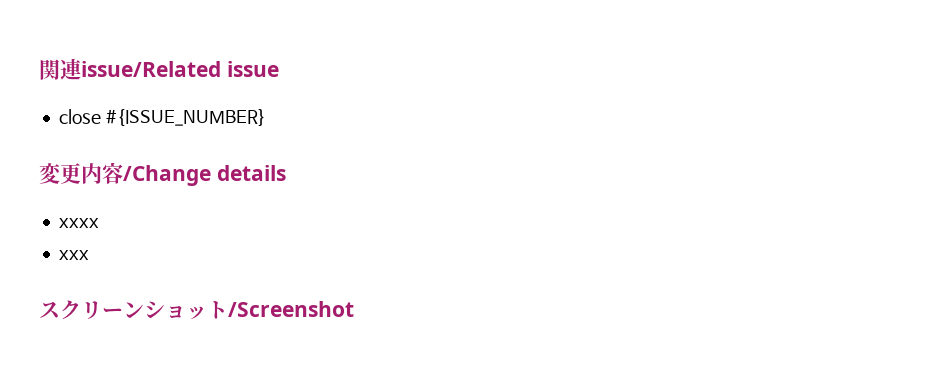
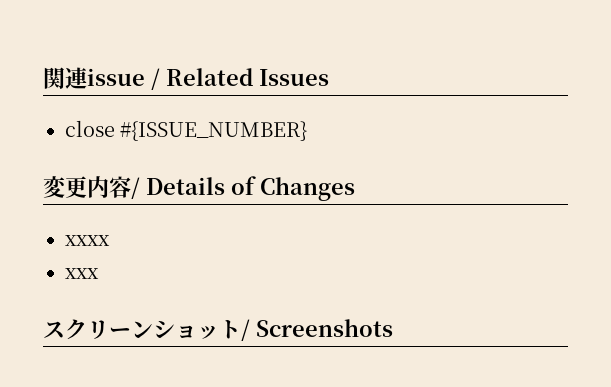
- 関連issue/Related issue
+ 関連issue / Related Issues
- 変更内容/Change details
+ 変更内容/ Details of Changes
- スクリーンショット/Screenshot
+ スクリーンショット/ Screenshots

